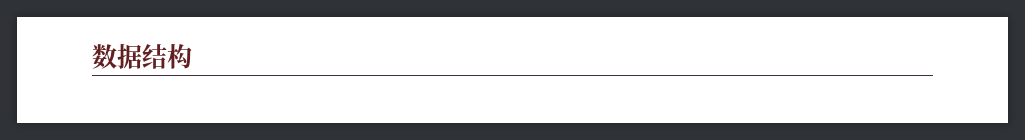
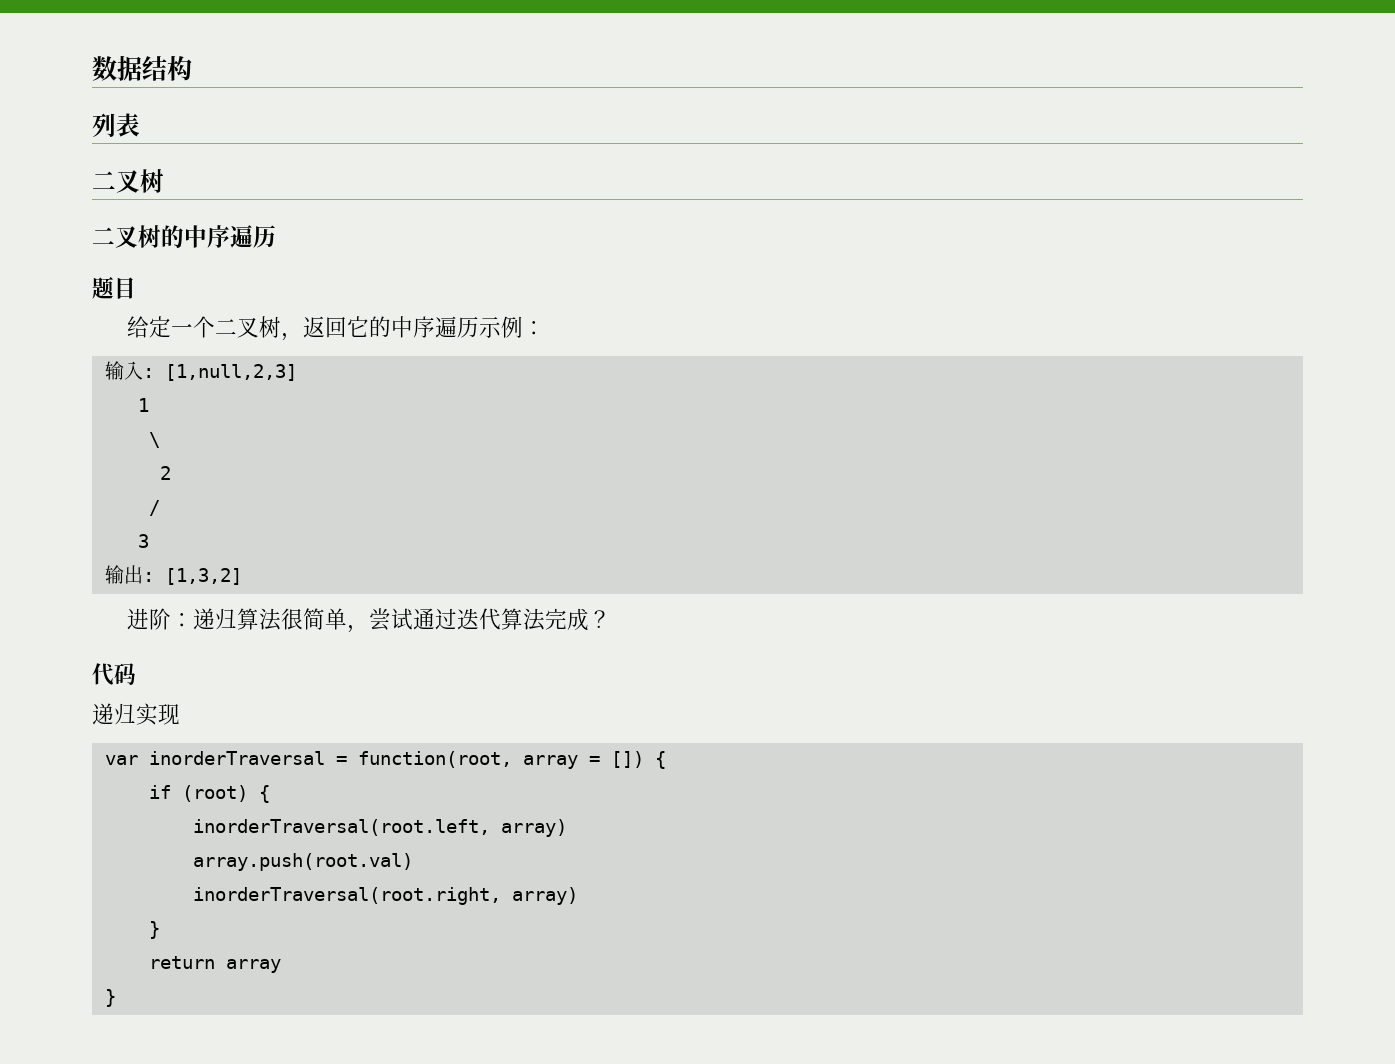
+ 列表
+ 二叉树
+ 二叉树的中序遍历
+ 题目
+ 给定一个二叉树，返回它的中序遍历示例：
+ 输入: [1,null,2,3]
+ 1
+ \
+ 2
+ /
+ 3
+ 输出: [1,3,2]
+ 进阶：递归算法很简单，尝试通过迭代算法完成？
+ 代码
+ 递归实现
+ var inorderTraversal = function(root, array = []) {
+ if (root) {
+ inorderTraversal(root.left, array)
+ array.push(root.val)
+ inorderTraversal(root.right, array)
+ }
+ return array
+ }

